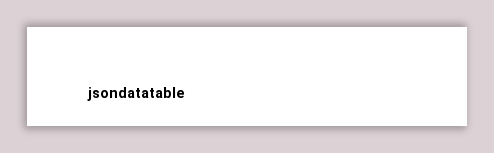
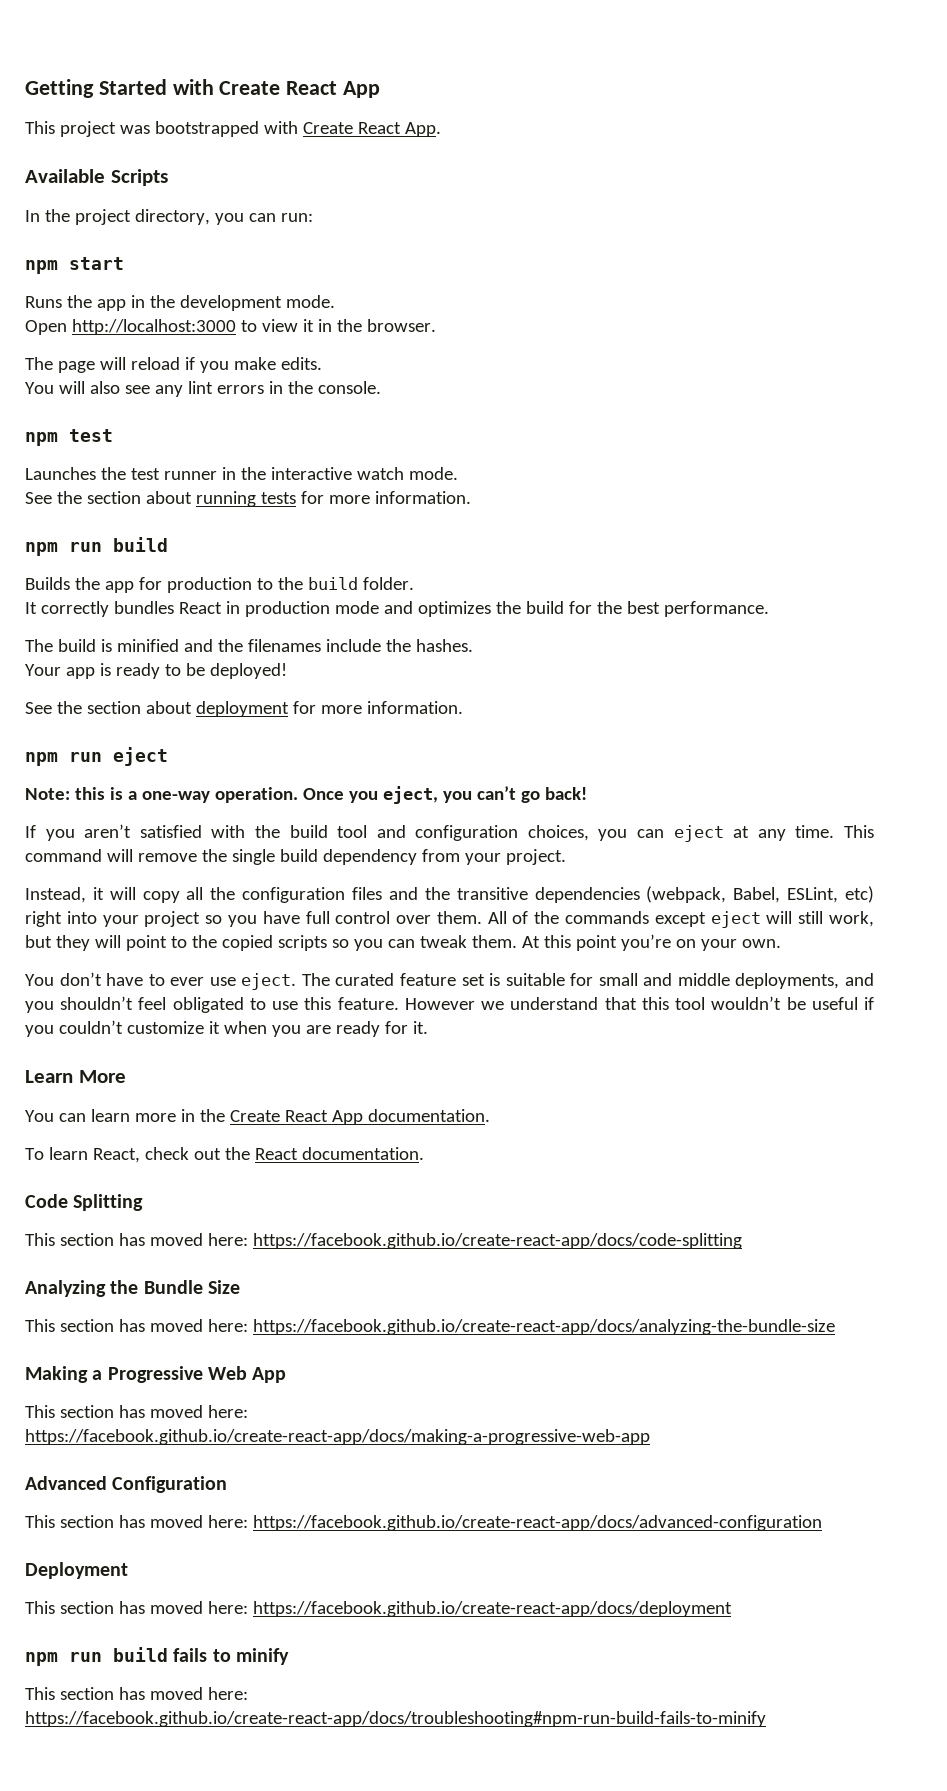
- jsondatatable
+ Getting Started with Create React App
+ This project was bootstrapped with Create React App.
+ Available Scripts
+ In the project directory, you can run:
+ npm start
+ Runs the app in the development mode.
+ Open http://localhost:3000 to view it in the browser.
+ The page will reload if you make edits.
+ You will also see any lint errors in the console.
+ npm test
+ Launches the test runner in the interactive watch mode.
+ See the section about running tests for more information.
+ npm run build
+ Builds the app for production to the build folder.
+ It correctly bundles React in production mode and optimizes the build for the best performance.
+ The build is minified and the filenames include the hashes.
+ Your app is ready to be deployed!
+ See the section about deployment for more information.
+ npm run eject
+ Note: this is a one-way operation. Once you eject, you can’t go back!
+ If you aren’t satisfied with the build tool and configuration choices, you can eject at any time. This command will remove the single build dependency from your project.
+ Instead, it will copy all the configuration files and the transitive dependencies (webpack, Babel, ESLint, etc) right into your project so you have full control over them. All of the commands except eject will still work, but they will point to the copied scripts so you can tweak them. At this point you’re on your own.
+ You don’t have to ever use eject. The curated feature set is suitable for small and middle deployments, and you shouldn’t feel obligated to use this feature. However we understand that this tool wouldn’t be useful if you couldn’t customize it when you are ready for it.
+ Learn More
+ You can learn more in the Create React App documentation.
+ To learn React, check out the React documentation.
+ Code Splitting
+ This section has moved here: https://facebook.github.io/create-react-app/docs/code-splitting
+ Analyzing the Bundle Size
+ This section has moved here: https://facebook.github.io/create-react-app/docs/analyzing-the-bundle-size
+ Making a Progressive Web App
+ This section has moved here: https://facebook.github.io/create-react-app/docs/making-a-progressive-web-app
+ Advanced Configuration
+ This section has moved here: https://facebook.github.io/create-react-app/docs/advanced-configuration
+ Deployment
+ This section has moved here: https://facebook.github.io/create-react-app/docs/deployment
+ npm run build fails to minify
+ This section has moved here: https://facebook.github.io/create-react-app/docs/troubleshooting#npm-run-build-fails-to-minify

